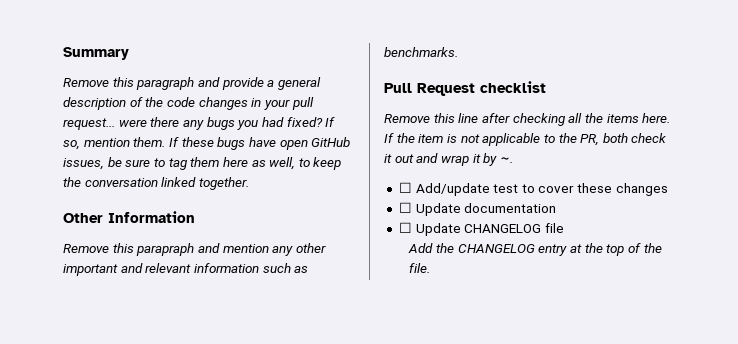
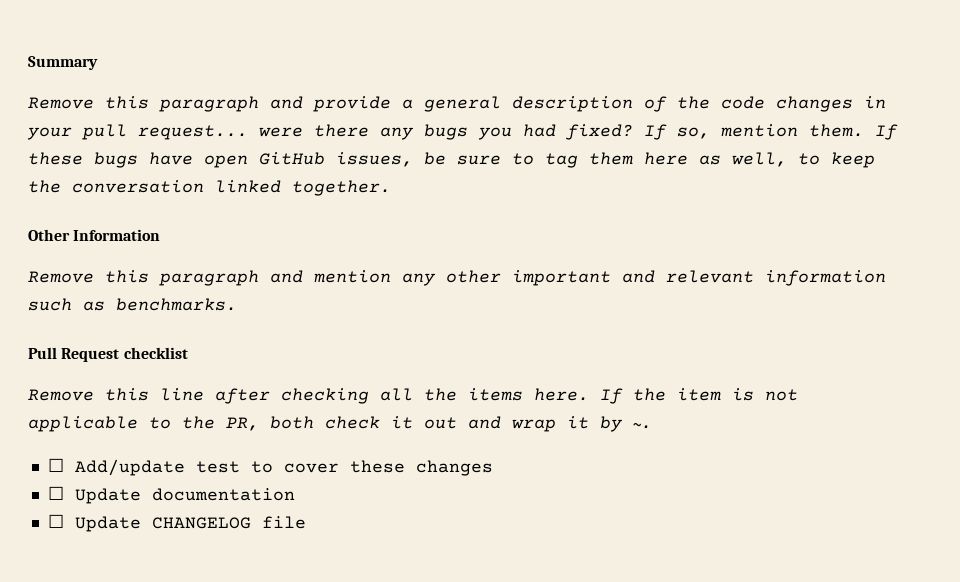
- Remove this parapraph and mention any other important and relevant information such as benchmarks.
+ Remove this paragraph and mention any other important and relevant information such as benchmarks.
- Add the CHANGELOG entry at the top of the file.

